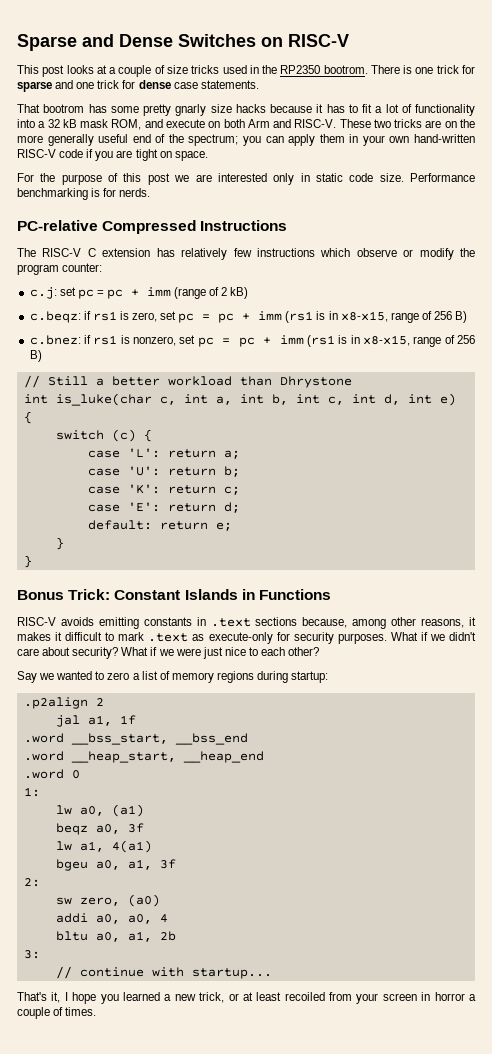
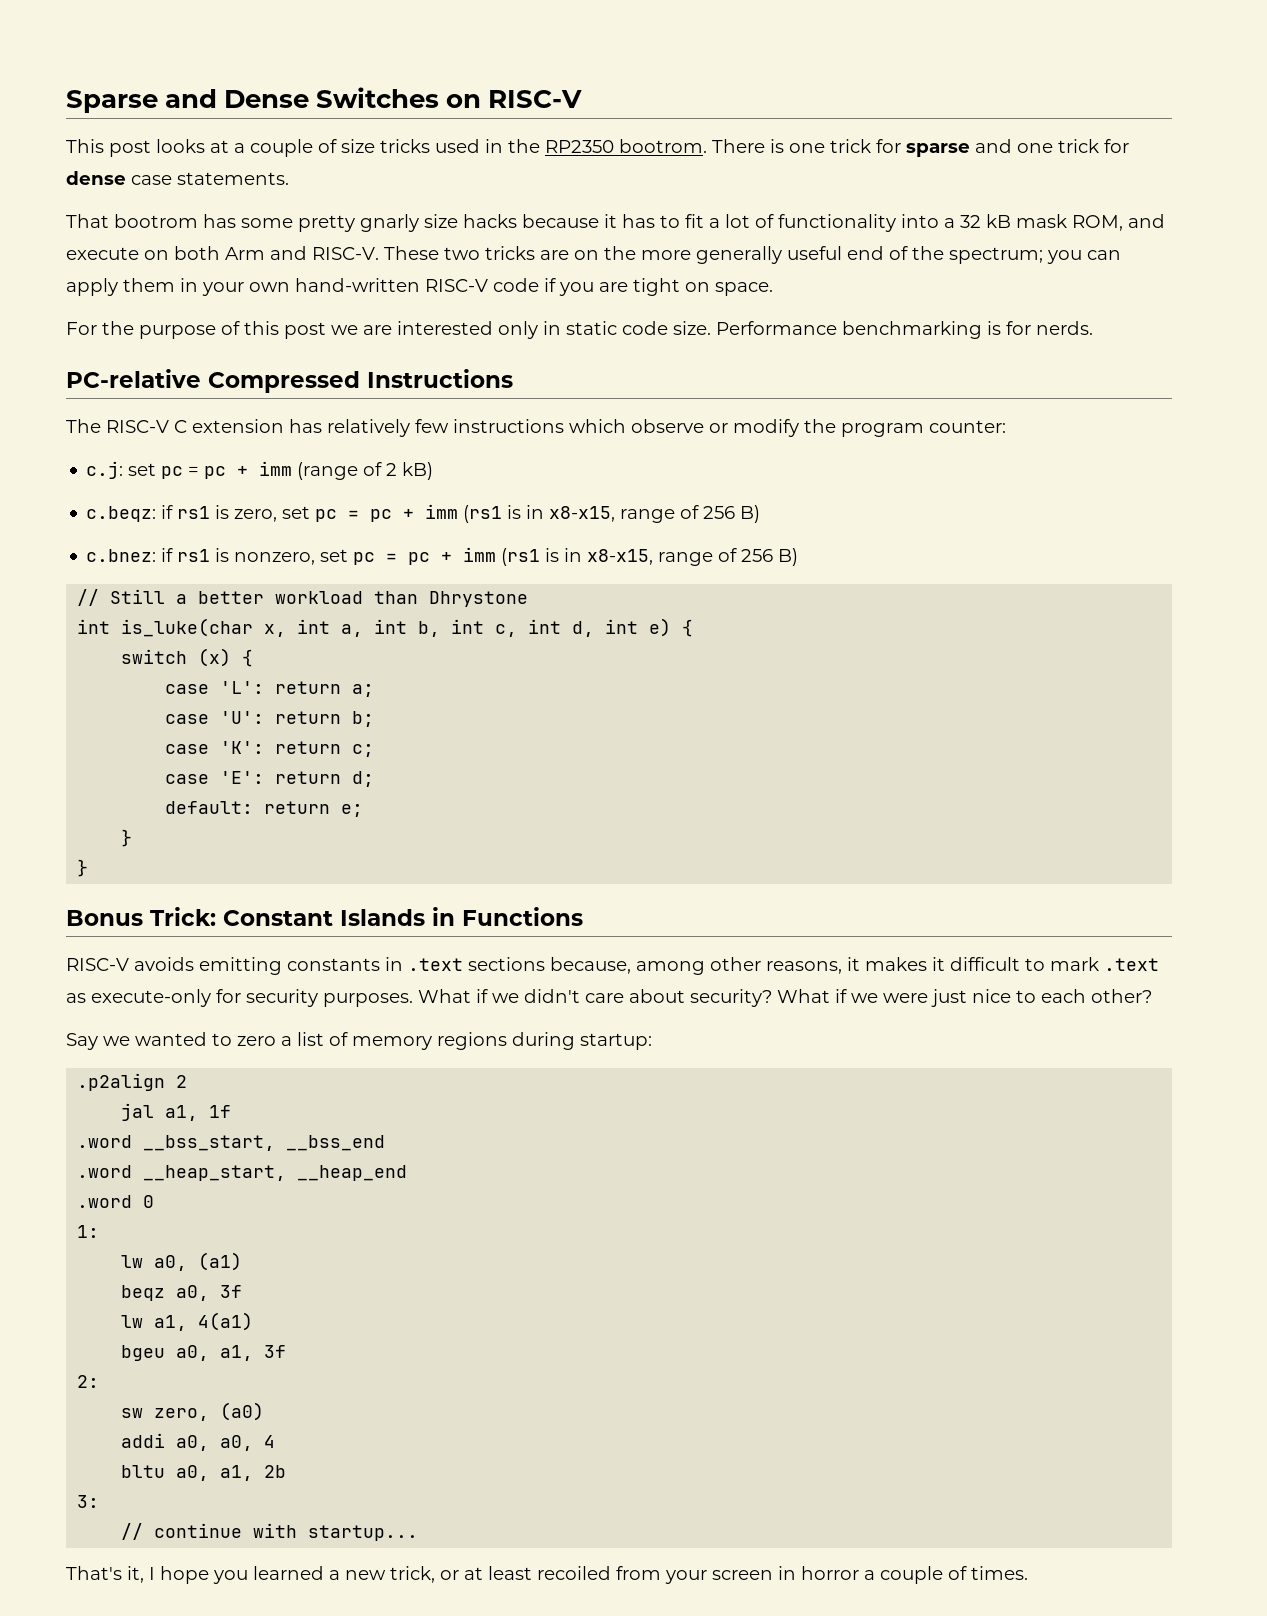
- int is_luke(char c, int a, int b, int c, int d, int e) {
+ int is_luke(char x, int a, int b, int c, int d, int e) {
- switch (c) {
+ switch (x) {

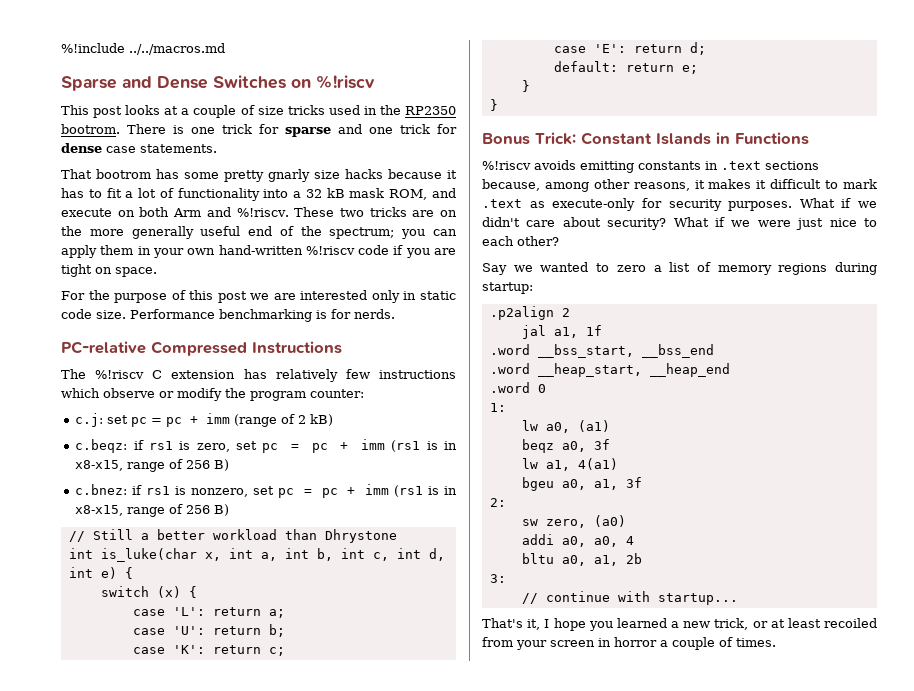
+ %!include ../../macros.md
- Sparse and Dense Switches on RISC-V
+ Sparse and Dense Switches on %!riscv
- That bootrom has some pretty gnarly size hacks because it has to fit a lot of functionality into a 32 kB mask ROM, and execute on both Arm and RISC-V.
+ That bootrom has some pretty gnarly size hacks because it has to fit a lot of functionality into a 32 kB mask ROM, and execute on both Arm and %!riscv.
- These two tricks are on the more generally useful end of the spectrum; you can apply them in your own hand-written RISC-V code if you are tight on space.
+ These two tricks are on the more generally useful end of the spectrum; you can apply them in your own hand-written %!riscv code if you are tight on space.
- The RISC-V C extension has relatively few instructions which observe or modify the program counter:
+ The %!riscv C extension has relatively few instructions which observe or modify the program counter:
- RISC-V avoids emitting constants in .text sections because, among other reasons, it makes it difficult to mark .text as execute-only for security purposes.
+ %!riscv avoids emitting constants in .text sections because, among other reasons, it makes it difficult to mark .text as execute-only for security purposes.

